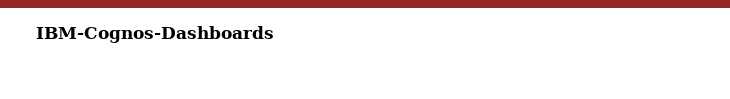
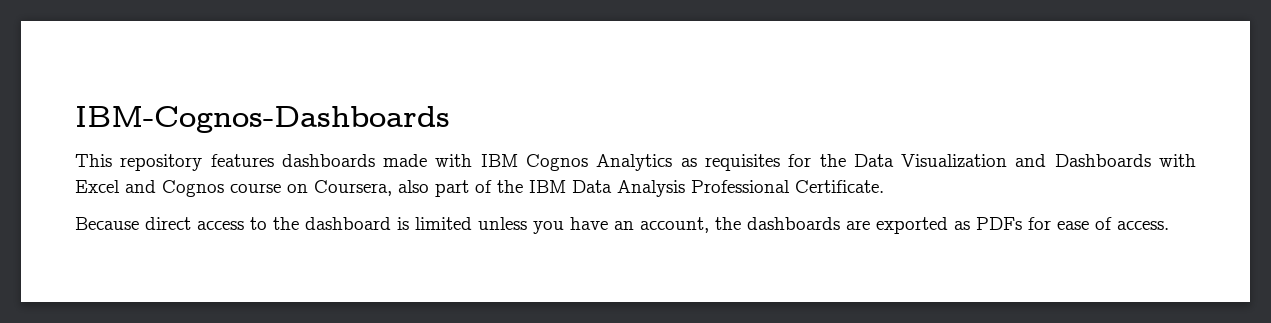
+ This repository features dashboards made with IBM Cognos Analytics as requisites for the Data Visualization and Dashboards with Excel and Cognos course on Coursera, also part of the IBM Data Analysis Professional Certificate.
+ Because direct access to the dashboard is limited unless you have an account, the dashboards are exported as PDFs for ease of access.

